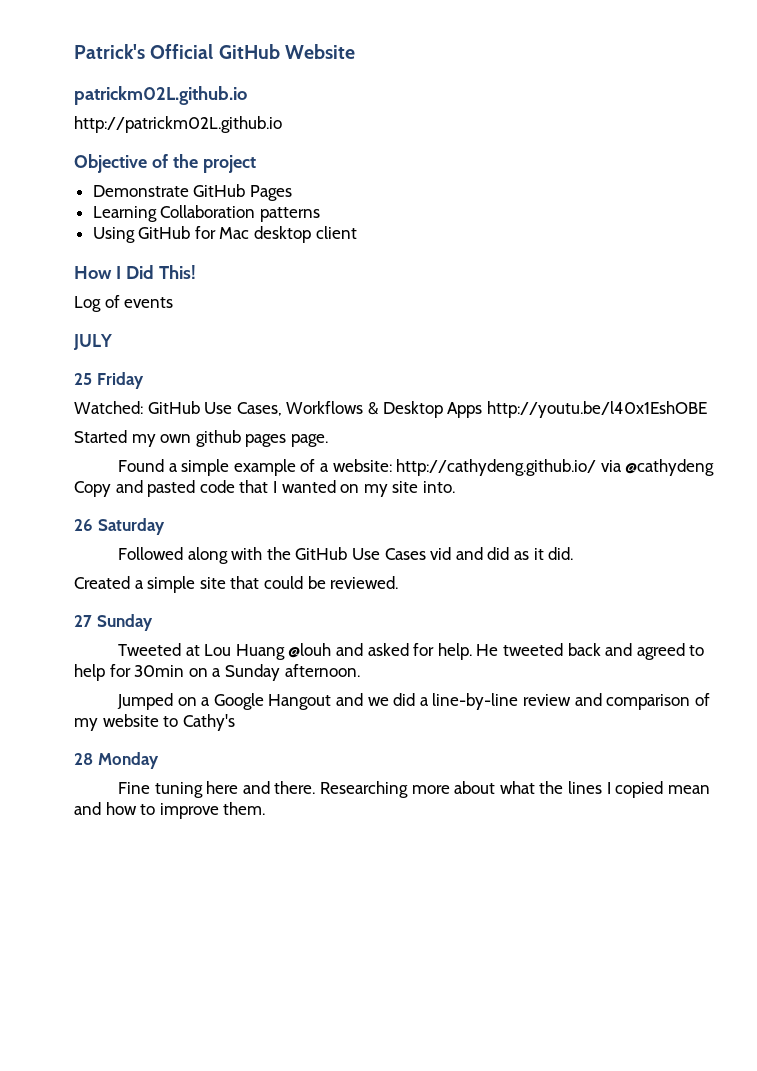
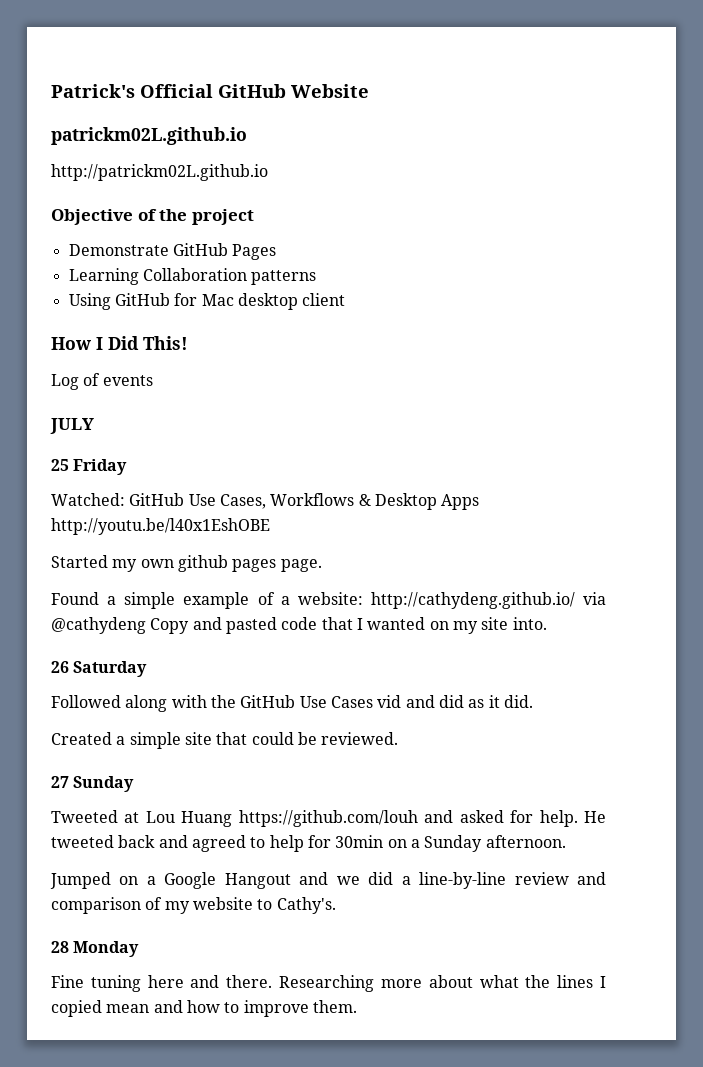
- Tweeted at Lou Huang @louh and asked for help.
+ Tweeted at Lou Huang https://github.com/louh and asked for help.
- Jumped on a Google Hangout and we did a line-by-line review and comparison of my website to Cathy's
+ Jumped on a Google Hangout and we did a line-by-line review and comparison of my website to Cathy's.

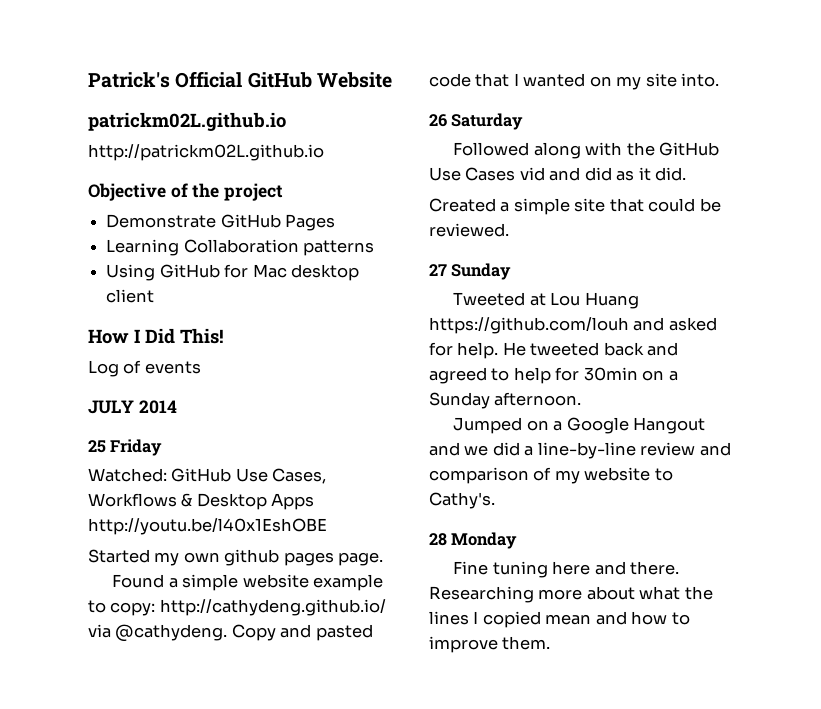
- JULY
+ JULY 2014
- Found a simple example of a website: http://cathydeng.github.io/ via @cathydeng Copy and pasted code that I wanted on my site into.
+ Found a simple website example to copy: http://cathydeng.github.io/ via @cathydeng. Copy and pasted code that I wanted on my site into.

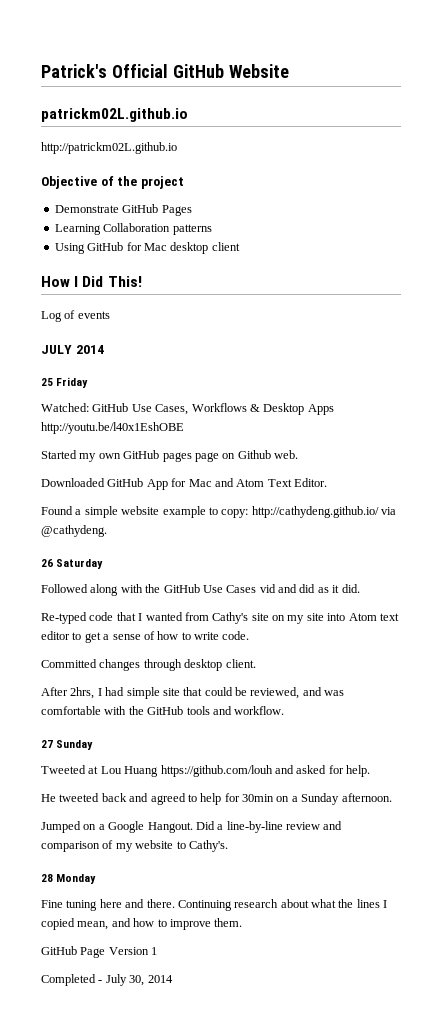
- Started my own github pages page.
+ Started my own GitHub pages page on Github web.
+ Downloaded GitHub App for Mac and Atom Text Editor.
- Copy and pasted code that I wanted on my site into.
- Created a simple site that could be reviewed.
+ Re-typed code that I wanted from Cathy's site on my site into Atom text editor to get a sense of how to write code.
+ Committed changes through desktop client.
+ After 2hrs, I had simple site that could be reviewed, and was comfortable with the GitHub tools and workflow.
- Tweeted at Lou Huang https://github.com/louh and asked for help. He tweeted back and agreed to help for 30min on a Sunday afternoon.
+ Tweeted at Lou Huang https://github.com/louh and asked for help.
+ He tweeted back and agreed to help for 30min on a Sunday afternoon.
- Jumped on a Google Hangout and we did a line-by-line review and comparison of my website to Cathy's.
+ Jumped on a Google Hangout. Did a line-by-line review and comparison of my website to Cathy's.
- Researching more about what the lines I copied mean and how to improve them.
+ Continuing research about what the lines I copied mean, and how to improve them.
+ GitHub Page Version 1
+ Completed - July 30, 2014

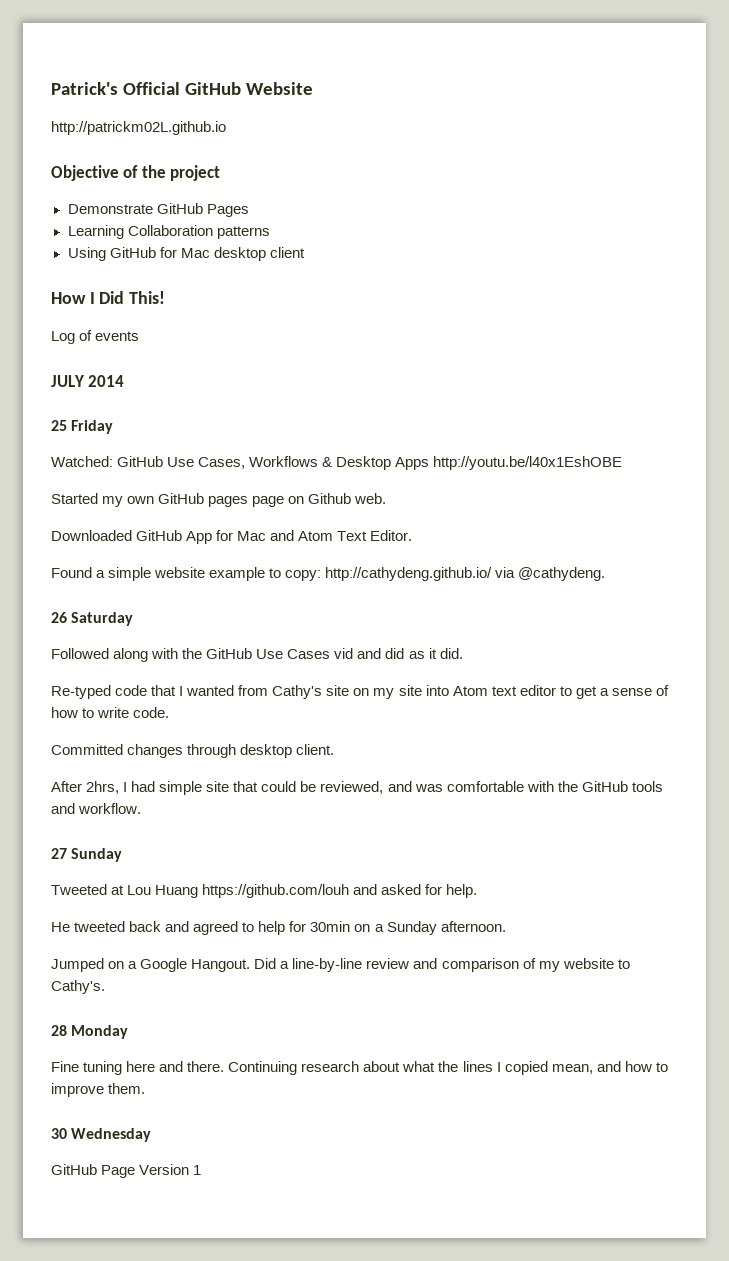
- patrickm02L.github.io
+ 30 Wednesday
- Completed - July 30, 2014

